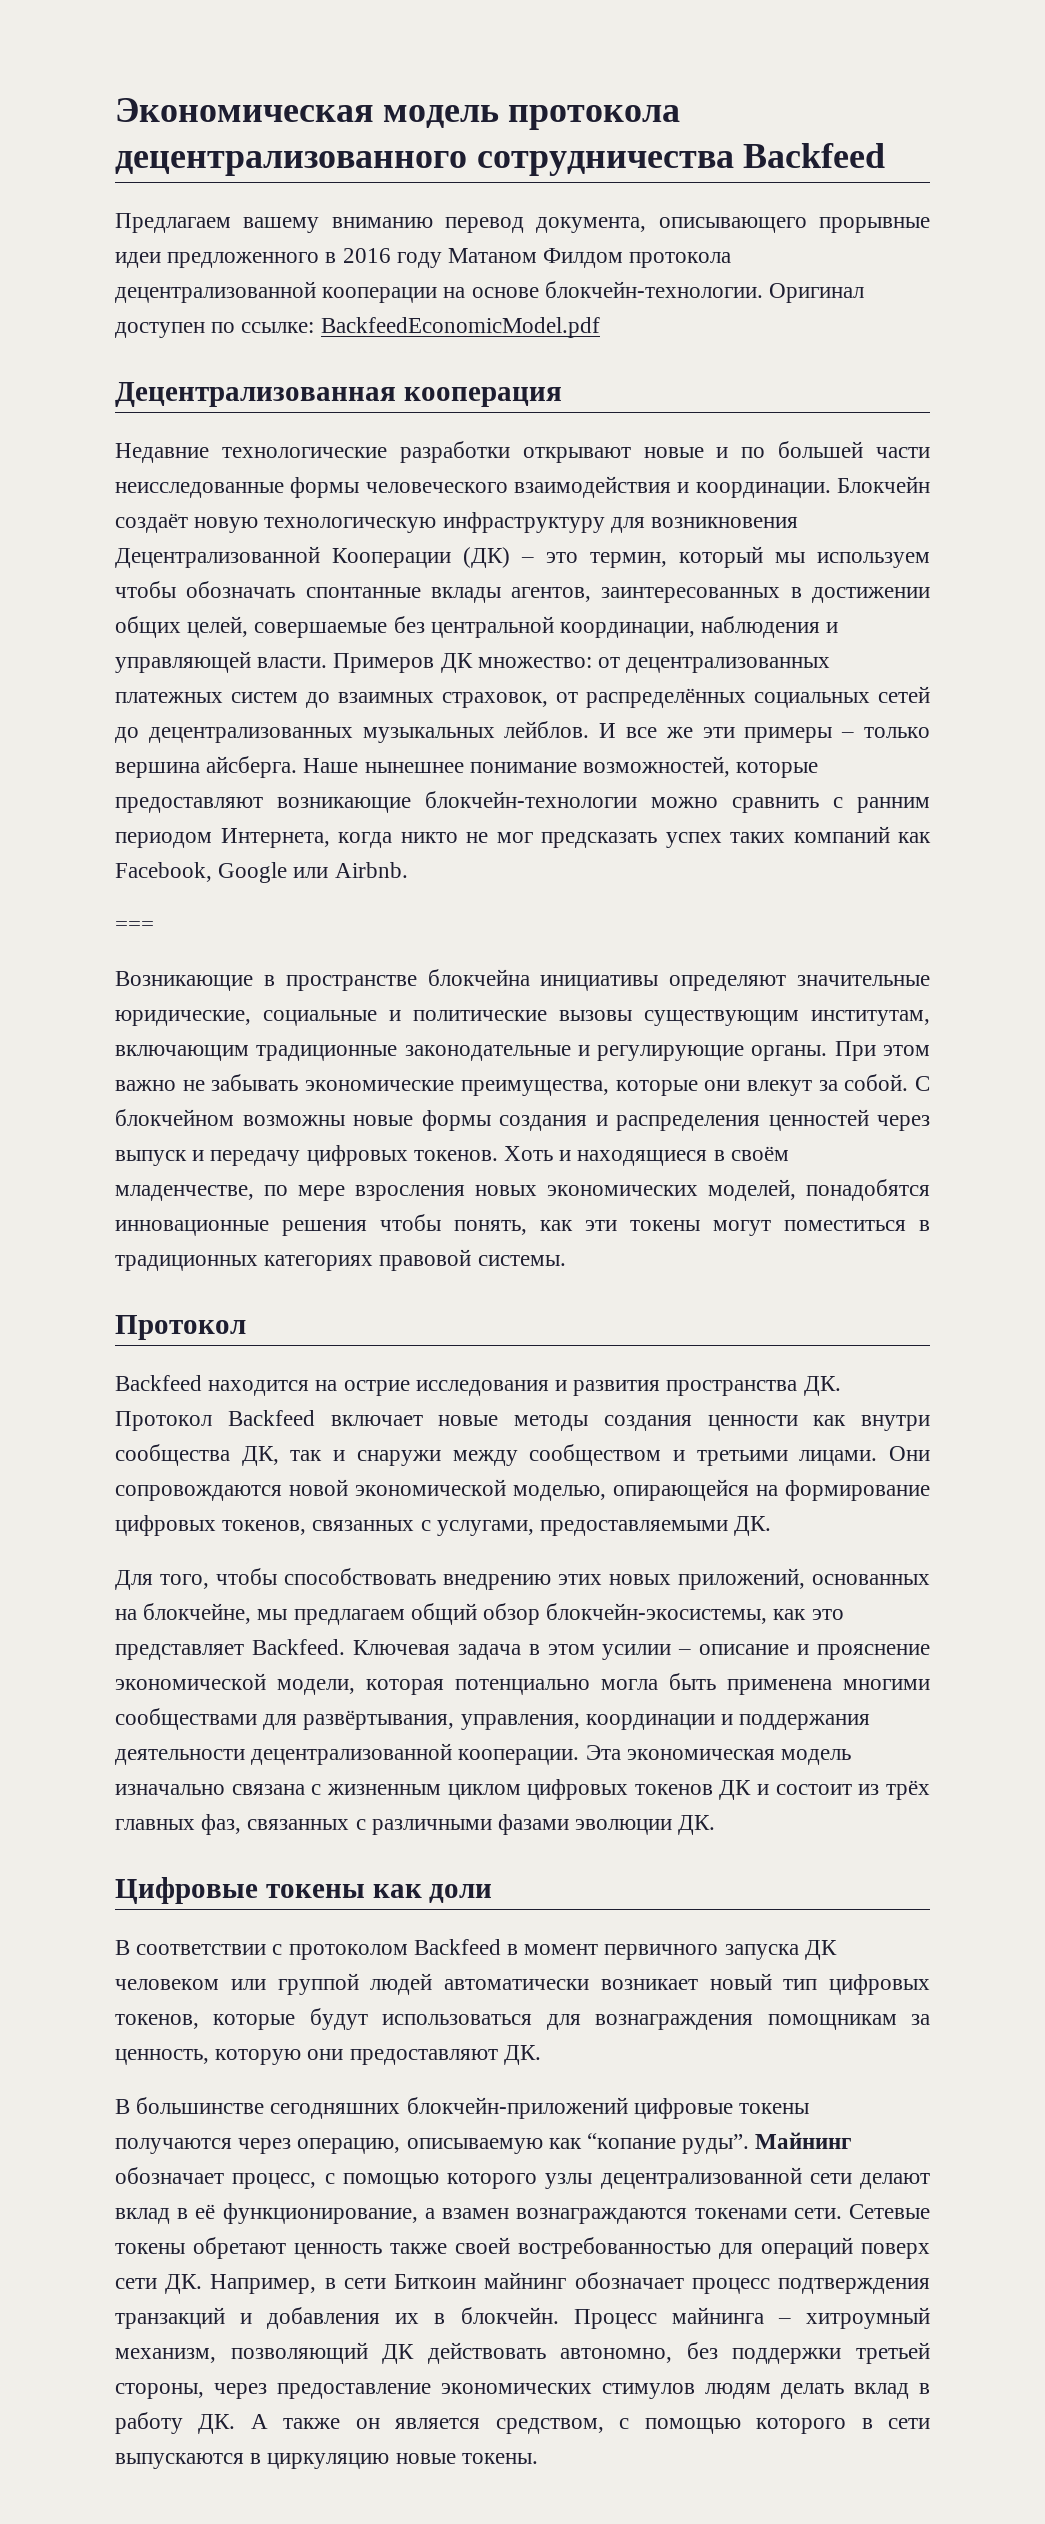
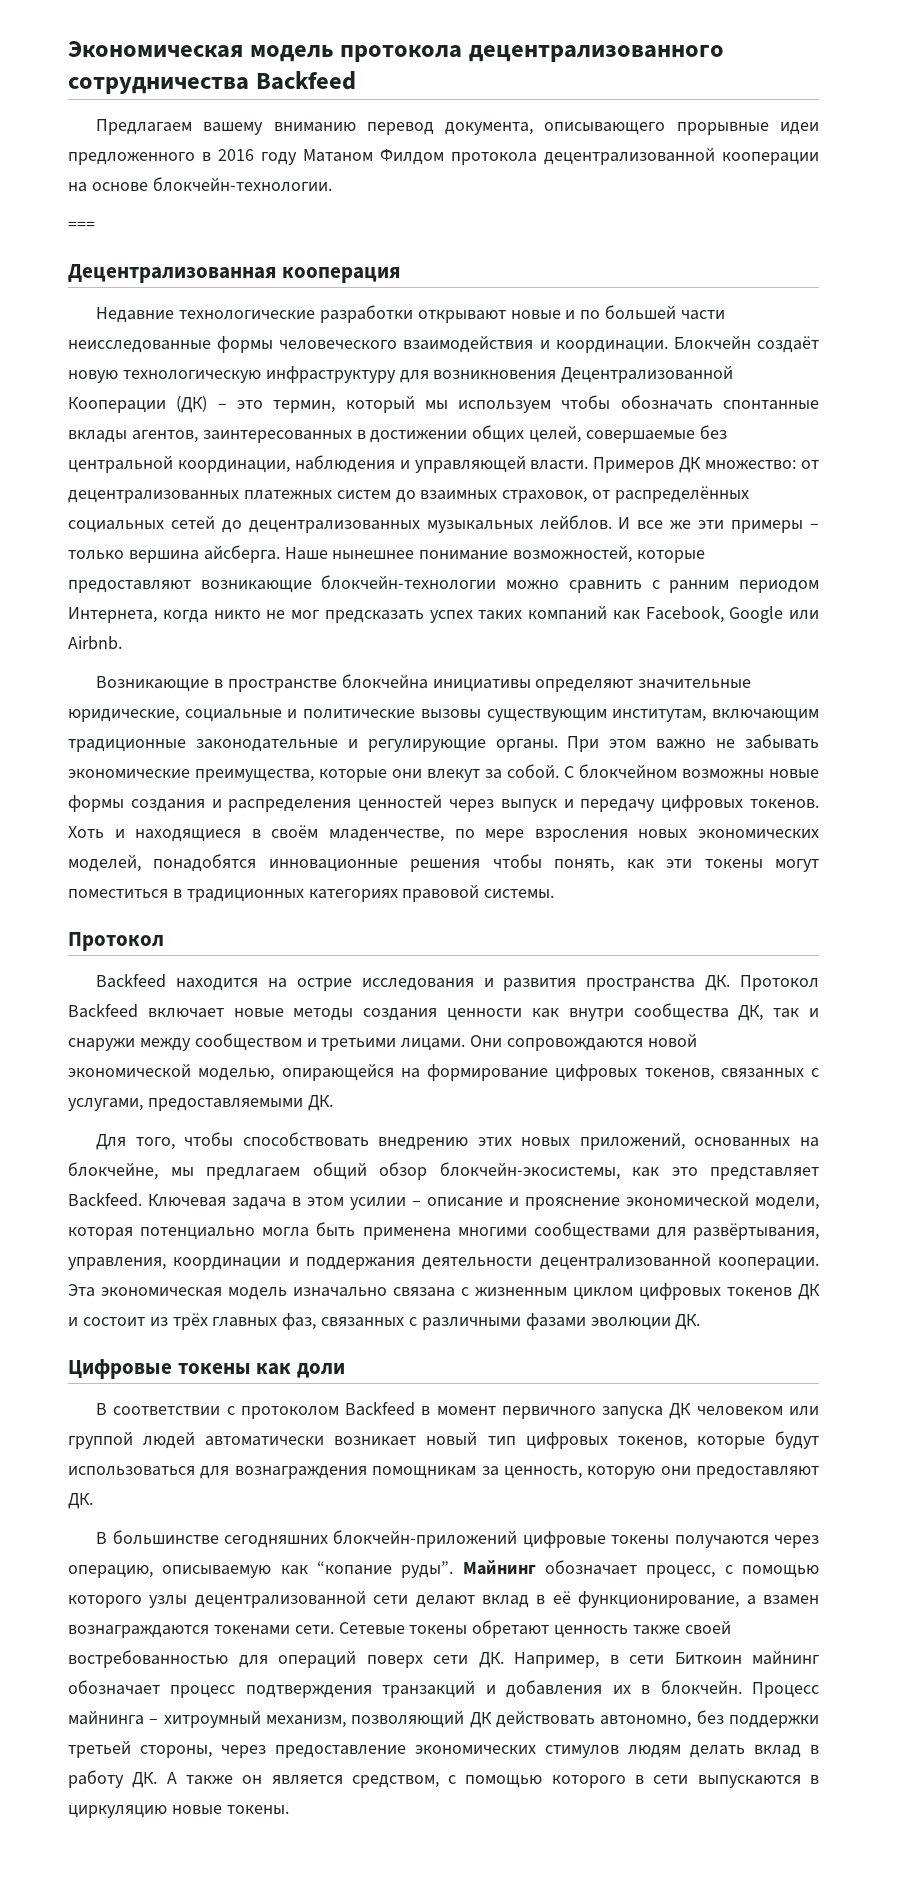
- Предлагаем вашему вниманию перевод документа, описывающего прорывные идеи предложенного в 2016 году Матаном Филдом протокола децентрализованной кооперации на основе блокчейн-технологии. Оригинал доступен по ссылке: BackfeedEconomicModel.pdf
+ Предлагаем вашему вниманию перевод документа, описывающего прорывные идеи предложенного в 2016 году Матаном Филдом протокола децентрализованной кооперации на основе блокчейн-технологии.
+ ===
- ===

